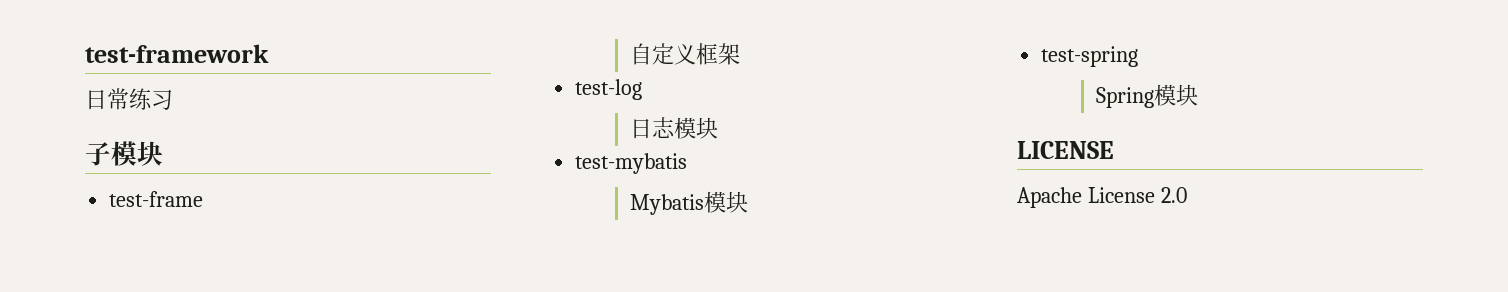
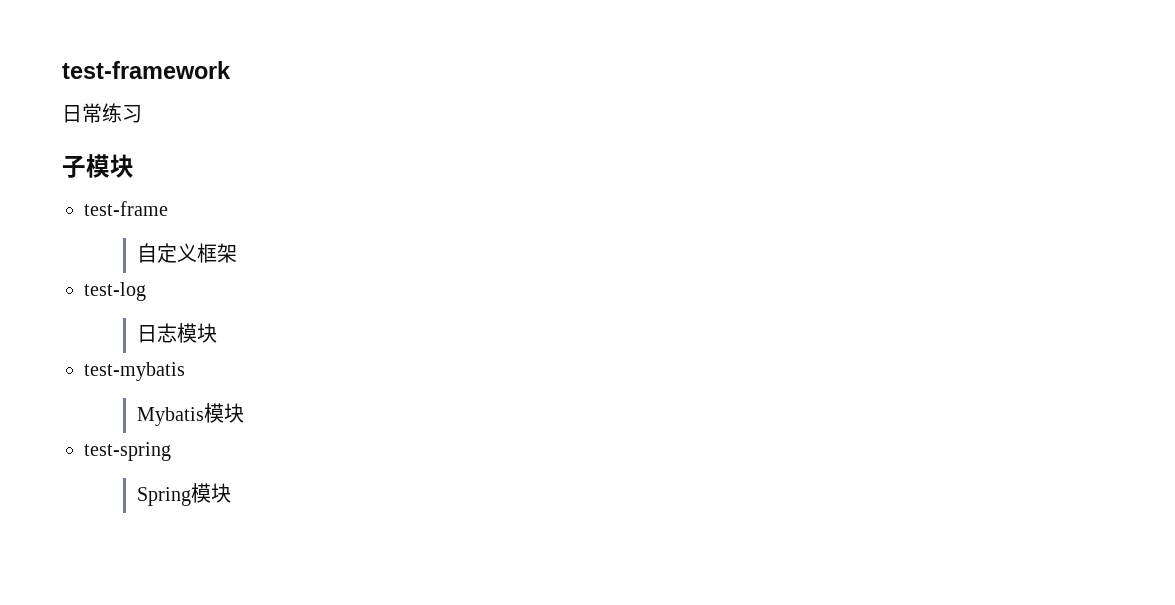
- LICENSE
- Apache License 2.0

